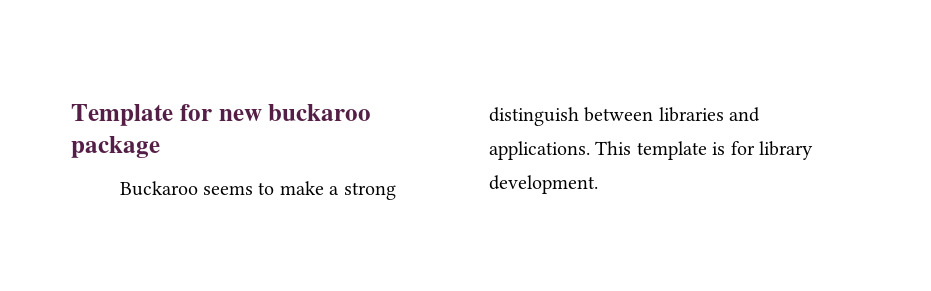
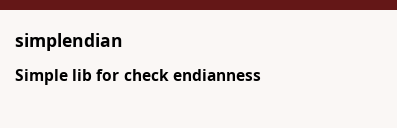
- Template for new buckaroo package
- Buckaroo seems to make a strong distinguish between libraries and applications. This template is for library development.
+ simplendian
+ Simple lib for check endianness

